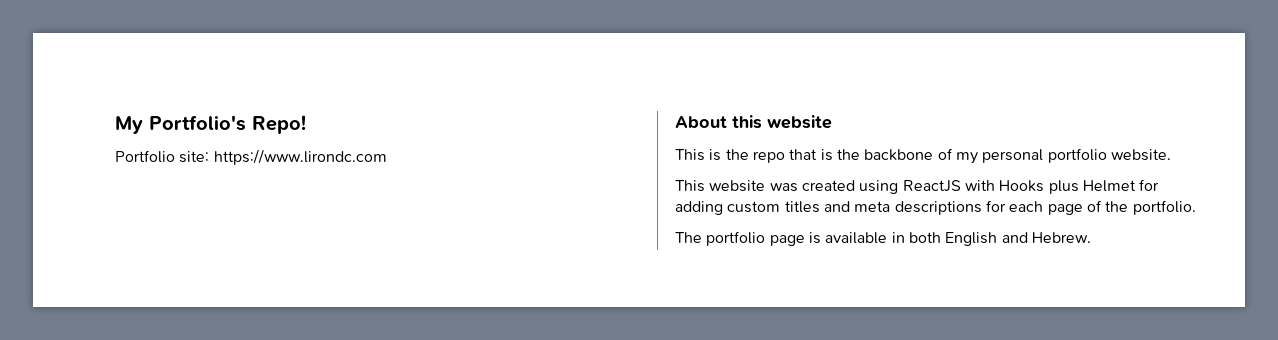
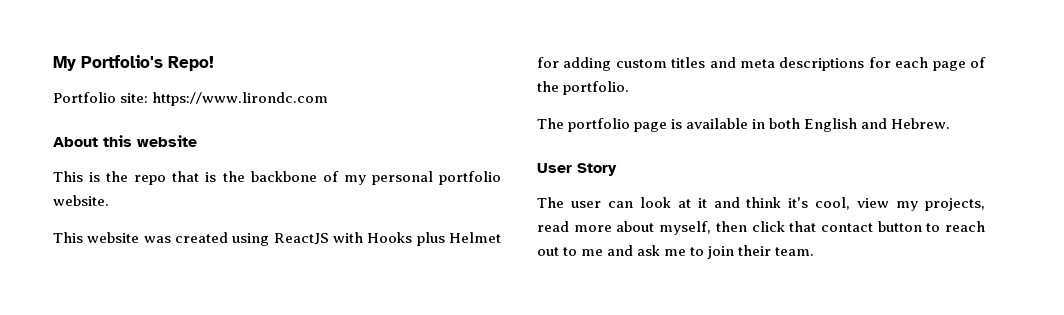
+ User Story
+ The user can look at it and think it's cool, view my projects, read more about myself, then click that contact button to reach out to me and ask me to join their team.

